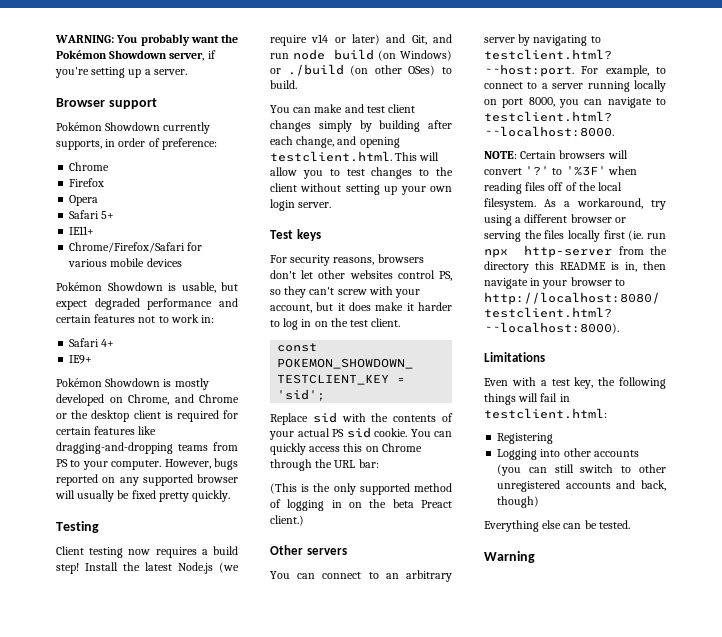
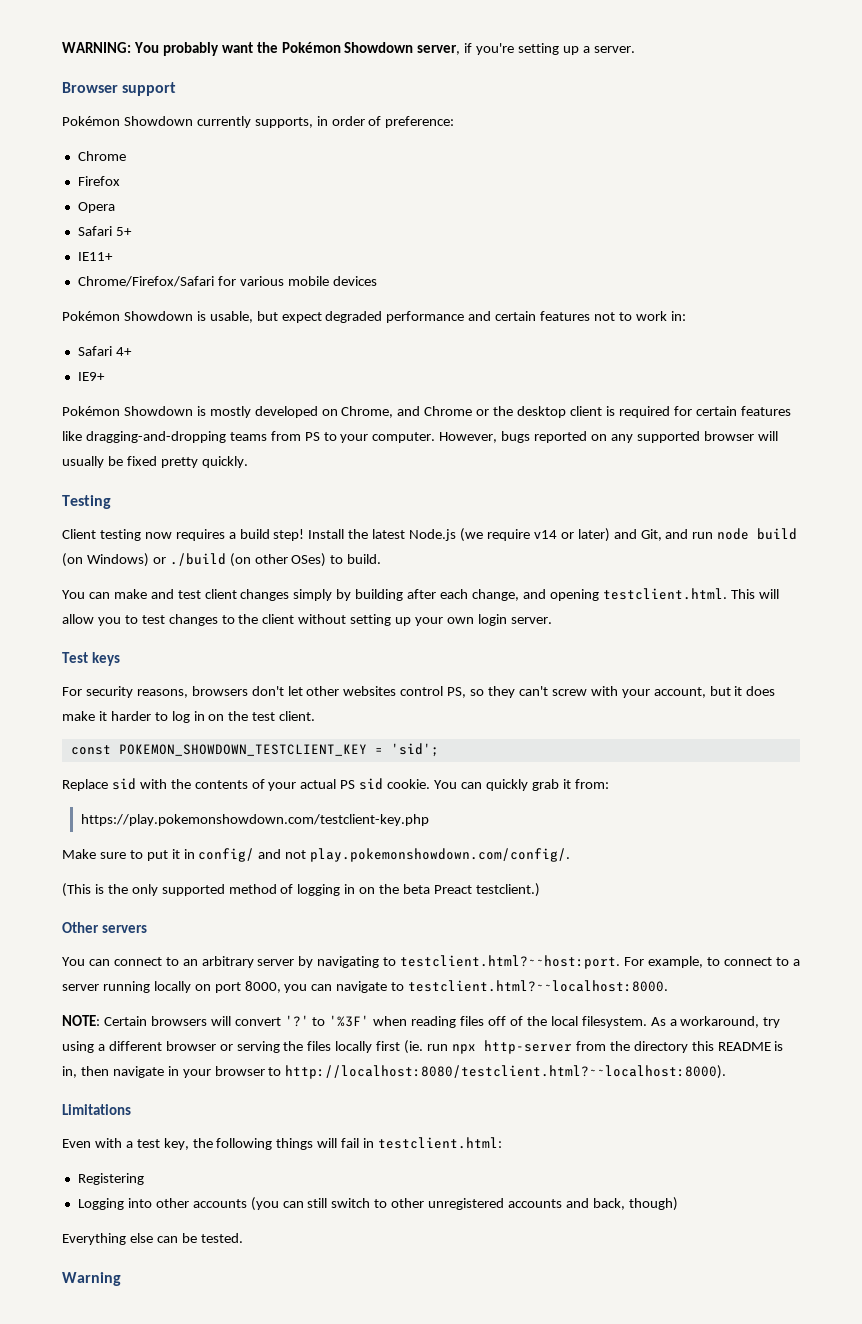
- You can quickly access this on Chrome through the URL bar:
+ You can quickly grab it from:
+ https://play.pokemonshowdown.com/testclient-key.php
+ Make sure to put it in config/ and not play.pokemonshowdown.com/config/.
- (This is the only supported method of logging in on the beta Preact client.)
+ (This is the only supported method of logging in on the beta Preact testclient.)

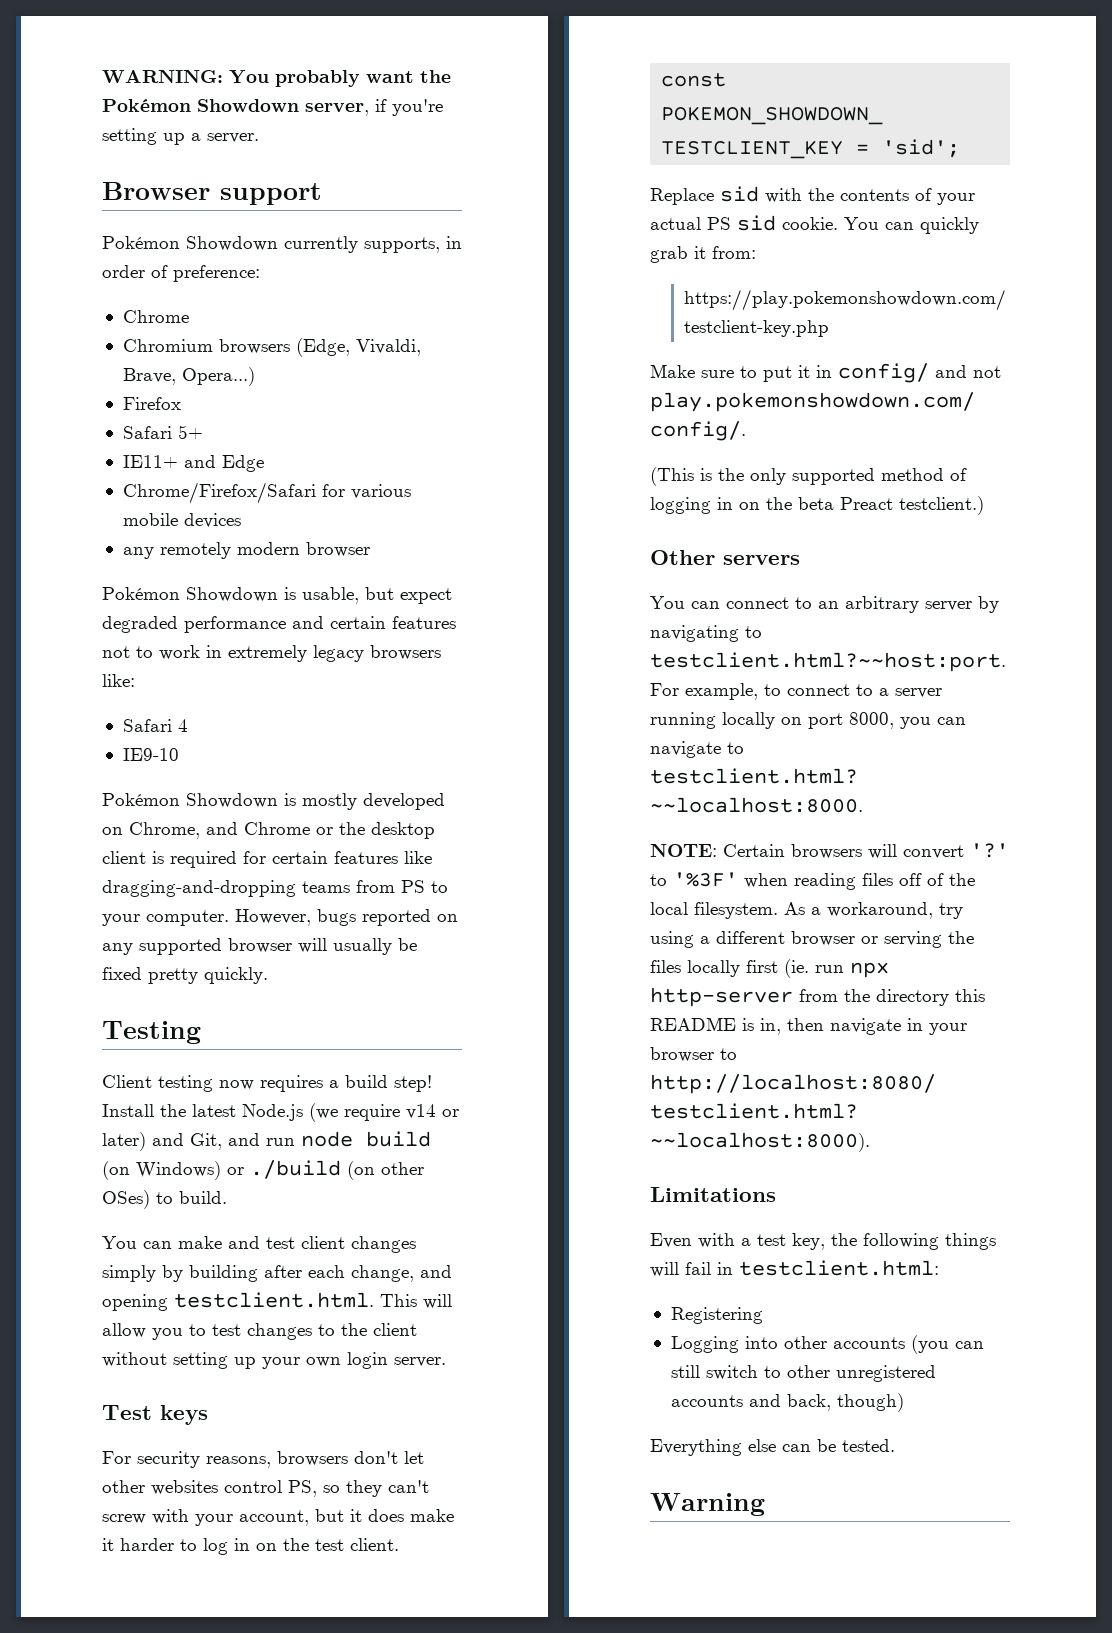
+ Chromium browsers (Edge, Vivaldi, Brave, Opera...)
- Opera
- IE11+
+ IE11+ and Edge
+ any remotely modern browser
- Pokémon Showdown is usable, but expect degraded performance and certain features not to work in:
- Safari 4+
- IE9+
+ Pokémon Showdown is usable, but expect degraded performance and certain features not to work in extremely legacy browsers like:
+ Safari 4
+ IE9-10

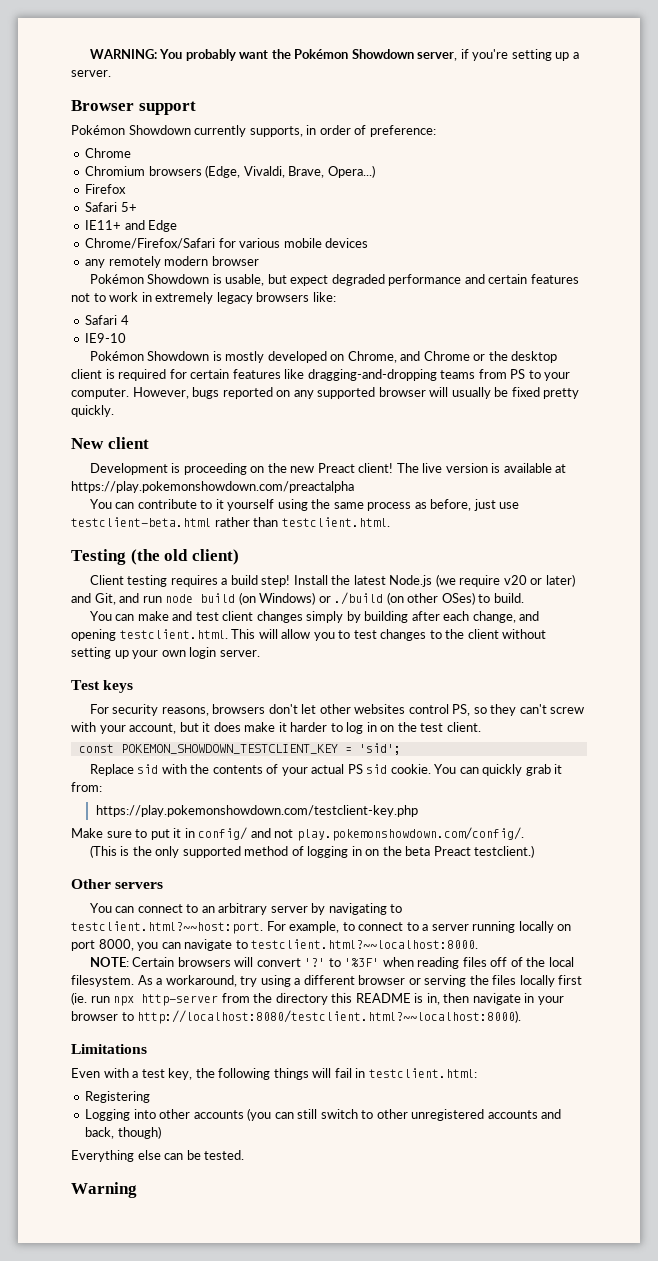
- Testing
+ New client
+ Development is proceeding on the new Preact client! The live version is available at https://play.pokemonshowdown.com/preactalpha
+ You can contribute to it yourself using the same process as before, just use testclient-beta.html rather than testclient.html.
+ Testing (the old client)
- Client testing now requires a build step!
+ Client testing requires a build step!
- Install the latest Node.js (we require v14 or later) and Git, and run node build (on Windows) or ./build (on other OSes) to build.
+ Install the latest Node.js (we require v20 or later) and Git, and run node build (on Windows) or ./build (on other OSes) to build.

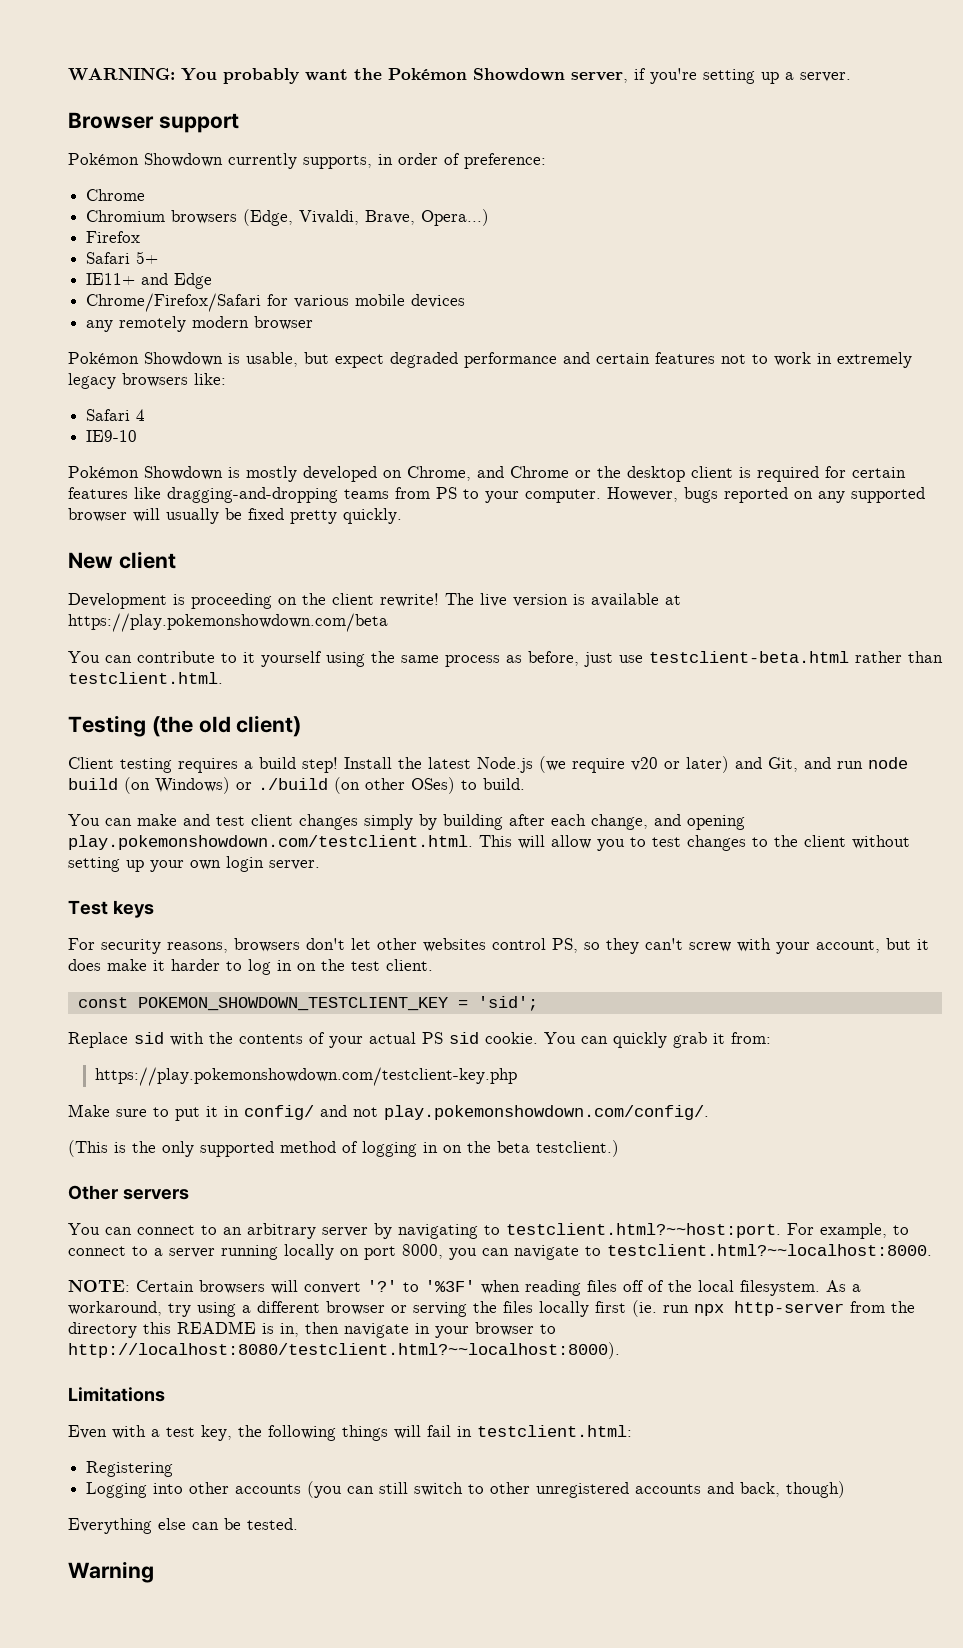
- Development is proceeding on the new Preact client!
+ Development is proceeding on the client rewrite!
- The live version is available at https://play.pokemonshowdown.com/preactalpha
+ The live version is available at https://play.pokemonshowdown.com/beta
- You can make and test client changes simply by building after each change, and opening testclient.html. This will allow you to test changes to the client without setting up your own login server.
+ You can make and test client changes simply by building after each change, and opening play.pokemonshowdown.com/testclient.html. This will allow you to test changes to the client without setting up your own login server.
- (This is the only supported method of logging in on the beta Preact testclient.)
+ (This is the only supported method of logging in on the beta testclient.)

